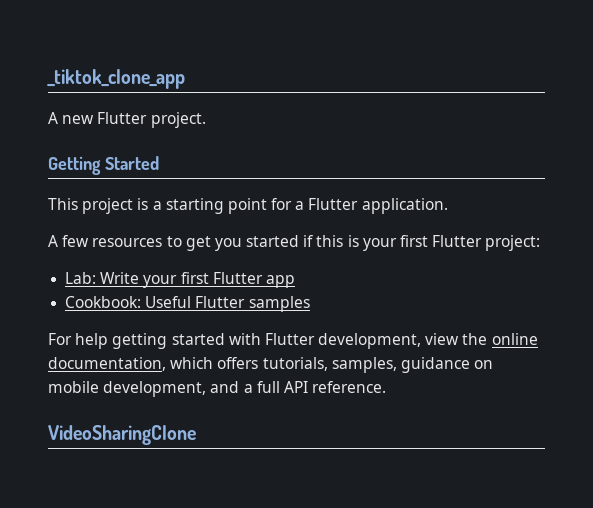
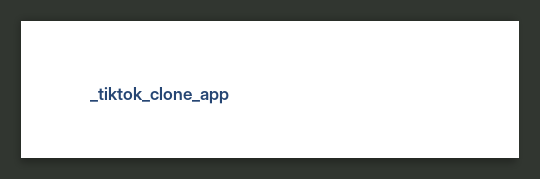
- A new Flutter project.
- Getting Started
- This project is a starting point for a Flutter application.
- A few resources to get you started if this is your first Flutter project:
- Lab: Write your first Flutter app
- Cookbook: Useful Flutter samples
- For help getting started with Flutter development, view the online documentation, which offers tutorials, samples, guidance on mobile development, and a full API reference.
- VideoSharingClone

